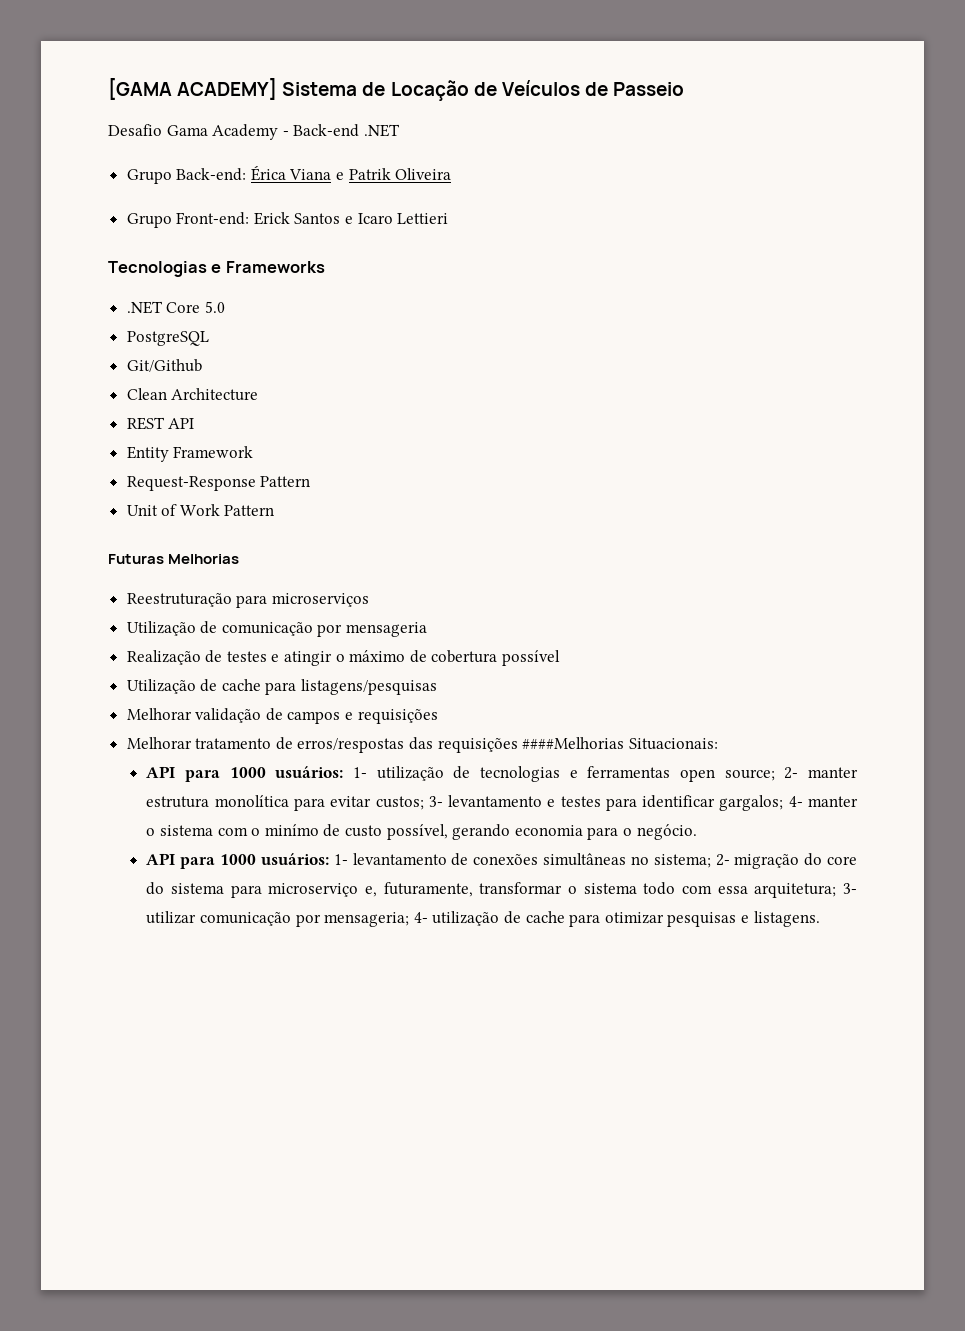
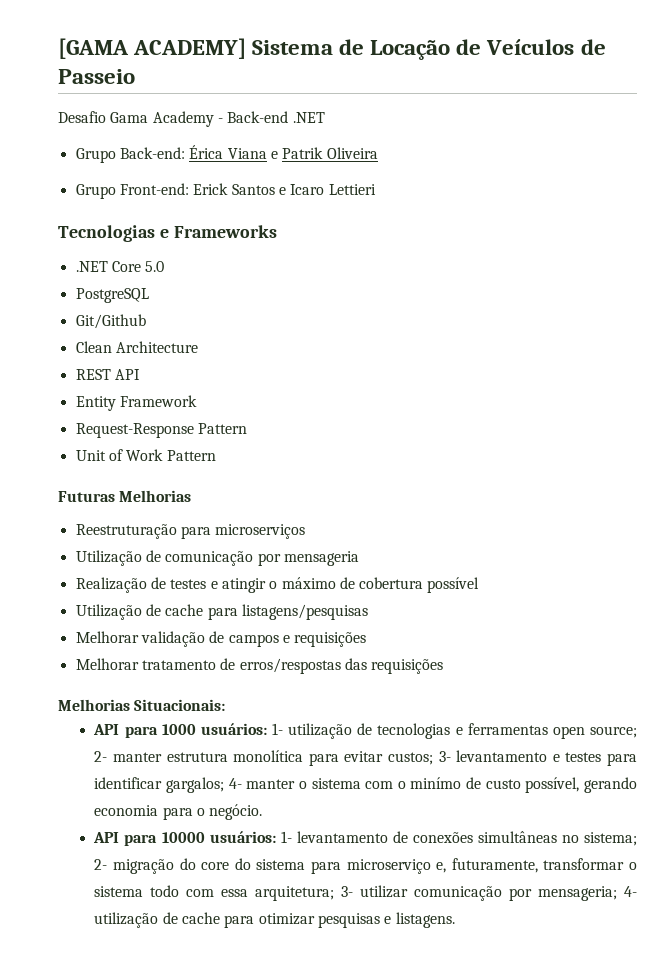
- Melhorar tratamento de erros/respostas das requisições ####Melhorias Situacionais:
+ Melhorar tratamento de erros/respostas das requisições
+ Melhorias Situacionais:
- API para 1000 usuários: 1- levantamento de conexões simultâneas no sistema; 2- migração do core do sistema para microserviço e, futuramente, transformar o sistema todo com essa arquitetura; 3- utilizar comunicação por mensageria; 4- utilização de cache para otimizar pesquisas e listagens.
+ API para 10000 usuários: 1- levantamento de conexões simultâneas no sistema; 2- migração do core do sistema para microserviço e, futuramente, transformar o sistema todo com essa arquitetura; 3- utilizar comunicação por mensageria; 4- utilização de cache para otimizar pesquisas e listagens.

